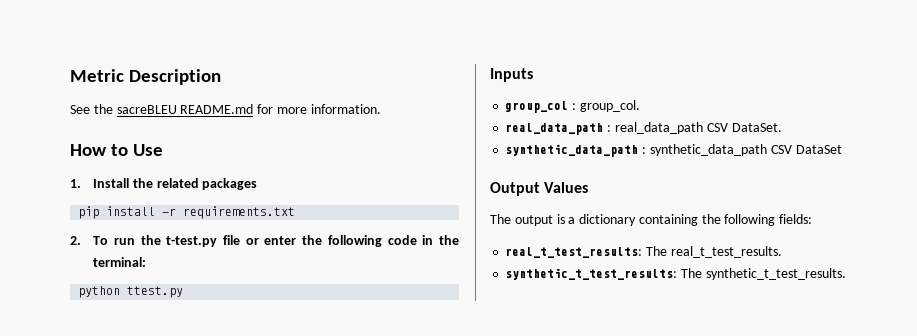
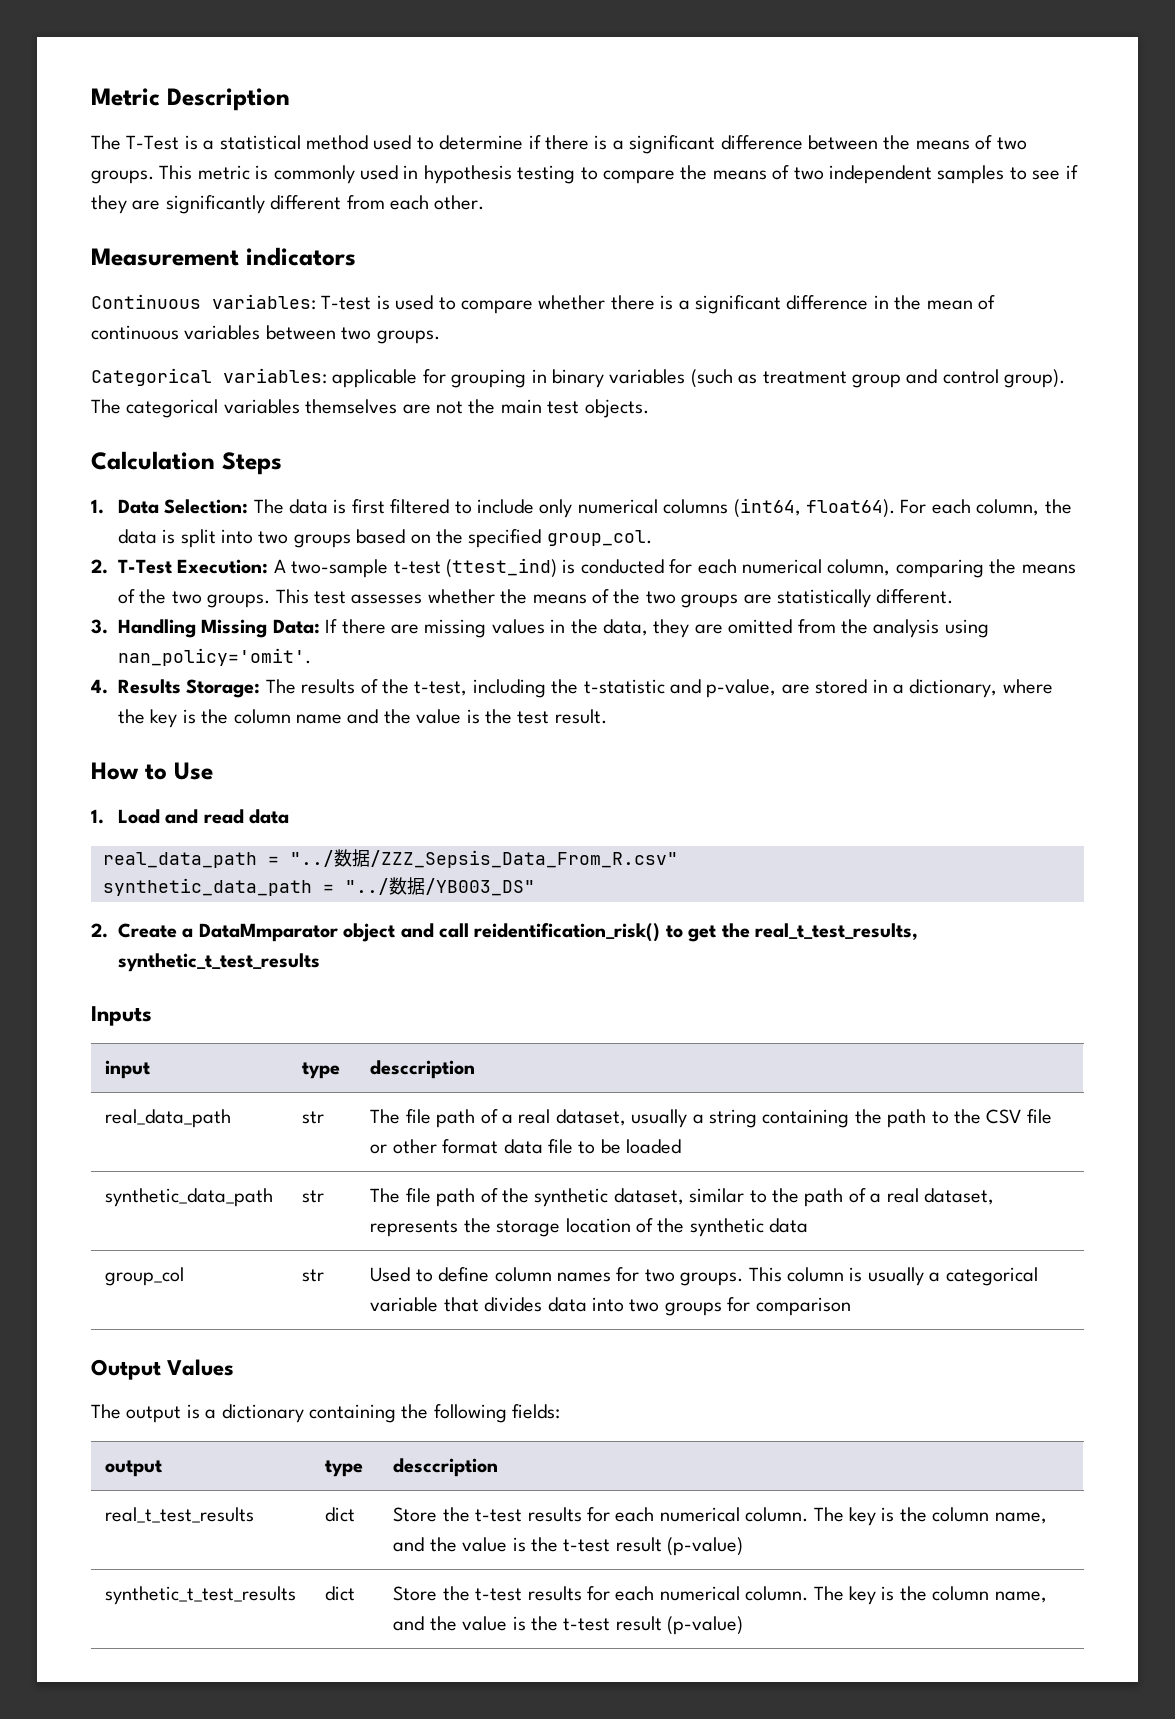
- See the sacreBLEU README.md for more information.
+ The T-Test is a statistical method used to determine if there is a significant difference between the means of two groups. This metric is commonly used in hypothesis testing to compare the means of two independent samples to see if they are significantly different from each other.
+ Measurement indicators
+ Continuous variables: T-test is used to compare whether there is a significant difference in the mean of continuous variables between two groups.
+ Categorical variables: applicable for grouping in binary variables (such as treatment group and control group). The categorical variables themselves are not the main test objects.
+ Calculation Steps
+ 1. Data Selection: The data is first filtered to include only numerical columns (int64, float64). For each column, the data is split into two groups based on the specified group_col.
+ 2. T-Test Execution: A two-sample t-test (ttest_ind) is conducted for each numerical column, comparing the means of the two groups. This test assesses whether the means of the two groups are statistically different.
+ 3. Handling Missing Data: If there are missing values in the data, they are omitted from the analysis using nan_policy='omit'.
+ 4. Results Storage: The results of the t-test, including the t-statistic and p-value, are stored in a dictionary, where the key is the column name and the value is the test result.
  How to Use
- 1. Install the related packages
- pip install -r requirements.txt
- 2. To run the t-test.py file or enter the following code in the terminal:
- python ttest.py
+ 1. Load and read data
+ real_data_path = "../数据/ZZZ_Sepsis_Data_From_R.csv"
+ synthetic_data_path = "../数据/YB003_DS"
+ 2. Create a DataMmparator object and call reidentification_risk() to get the real_t_test_results, synthetic_t_test_results
  Inputs
- group_col : group_col.
- real_data_path : real_data_path CSV DataSet.
- synthetic_data_path : synthetic_data_path CSV DataSet
+ input | type | desccription
+ real_data_path | str | The file path of a real dataset, usually a string containing the path to the CSV file or other format data file to be loaded
+ synthetic_data_path | str | The file path of the synthetic dataset, similar to the path of a real dataset, represents the storage location of the synthetic data
+ group_col | str | Used to define column names for two groups. This column is usually a categorical variable that divides data into two groups for comparison
- real_t_test_results: The real_t_test_results.
- synthetic_t_test_results: The synthetic_t_test_results.
+ output | type | desccription
+ real_t_test_results | dict | Store the t-test results for each numerical column. The key is the column name, and the value is the t-test result (p-value)
+ synthetic_t_test_results | dict | Store the t-test results for each numerical column. The key is the column name, and the value is the t-test result (p-value)

